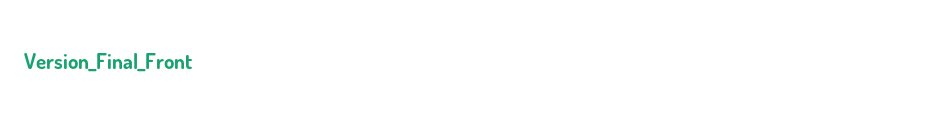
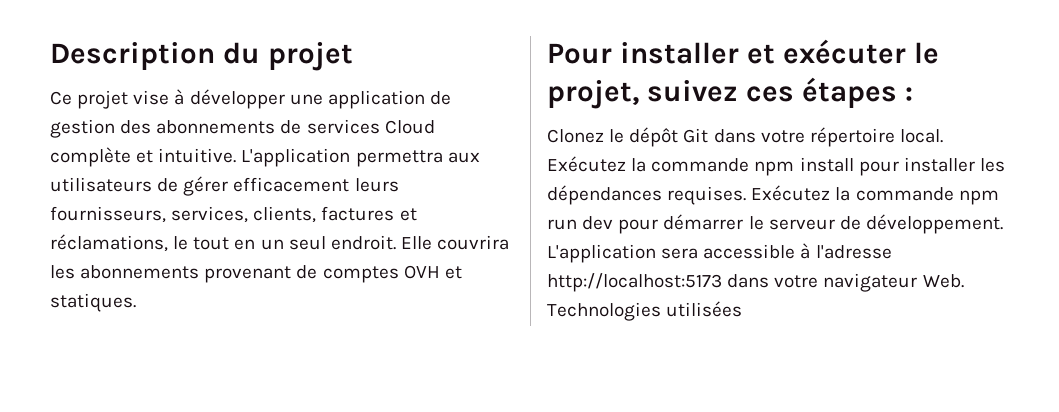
- Version_Final_Front
+ Description du projet
+ Ce projet vise à développer une application de gestion des abonnements de services Cloud complète et intuitive. L'application permettra aux utilisateurs de gérer efficacement leurs fournisseurs, services, clients, factures et réclamations, le tout en un seul endroit. Elle couvrira les abonnements provenant de comptes OVH et statiques.
+ Pour installer et exécuter le projet, suivez ces étapes :
+ Clonez le dépôt Git dans votre répertoire local. Exécutez la commande npm install pour installer les dépendances requises. Exécutez la commande npm run dev pour démarrer le serveur de développement. L'application sera accessible à l'adresse http://localhost:5173 dans votre navigateur Web. Technologies utilisées

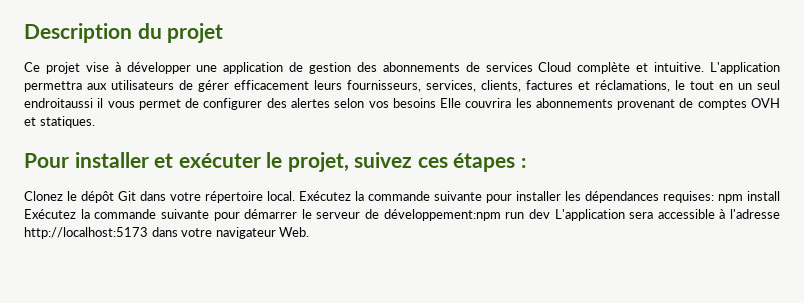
- L'application permettra aux utilisateurs de gérer efficacement leurs fournisseurs, services, clients, factures et réclamations, le tout en un seul endroit. Elle couvrira les abonnements provenant de comptes OVH et statiques.
+ L'application permettra aux utilisateurs de gérer efficacement leurs fournisseurs, services, clients, factures et réclamations, le tout en un seul endroitaussi il vous permet de configurer des alertes selon vos besoins Elle couvrira les abonnements provenant de comptes OVH et statiques.
- Exécutez la commande npm install pour installer les dépendances requises. Exécutez la commande npm run dev pour démarrer le serveur de développement. L'application sera accessible à l'adresse http://localhost:5173 dans votre navigateur Web. Technologies utilisées
+ Exécutez la commande suivante pour installer les dépendances requises: npm install Exécutez la commande suivante pour démarrer le serveur de développement:npm run dev L'application sera accessible à l'adresse http://localhost:5173 dans votre navigateur Web.

